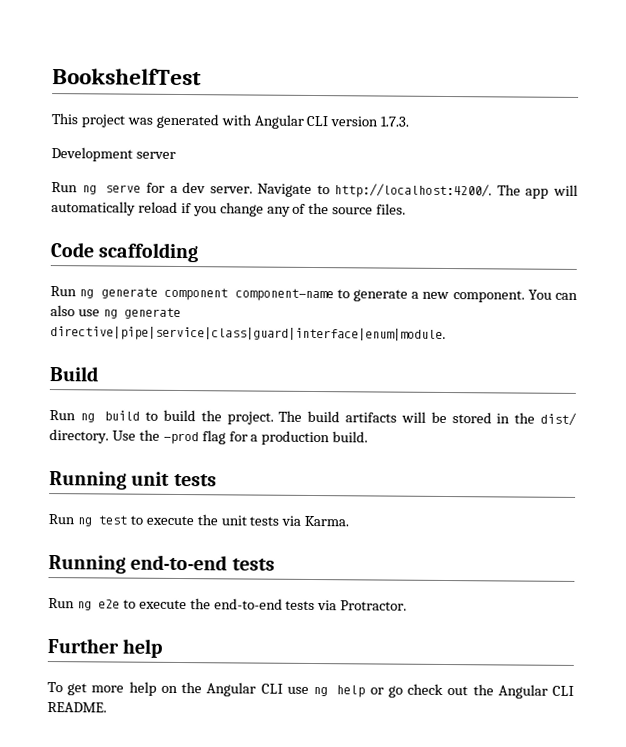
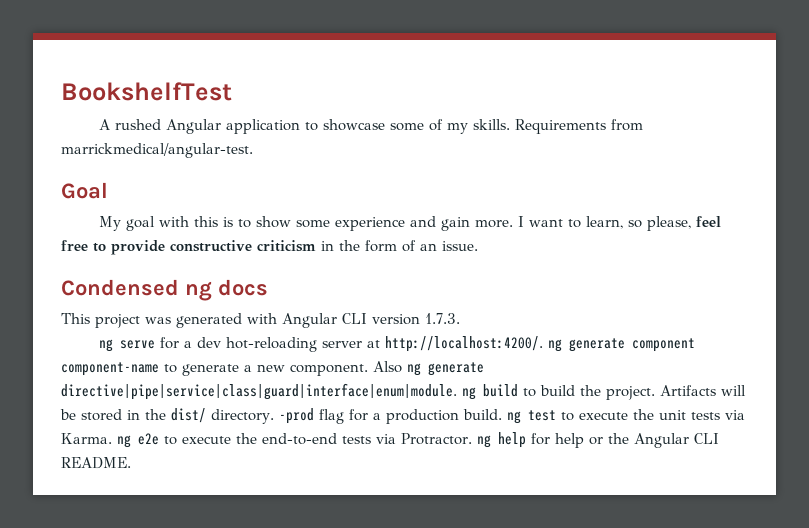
+ A rushed Angular application to showcase some of my skills. Requirements from marrickmedical/angular-test.
+ Goal
+ My goal with this is to show some experience and gain more. I want to learn, so please, feel free to provide constructive criticism in the form of an issue.
+ Condensed ng docs
- Development server
- Run ng serve for a dev server. Navigate to http://localhost:4200/. The app will automatically reload if you change any of the source files.
- Code scaffolding
- Run ng generate component component-name to generate a new component.
+ ng serve for a dev hot-reloading server at http://localhost:4200/. ng generate component component-name to generate a new component.
- You can also use ng generate directive|pipe|service|class|guard|interface|enum|module.
- Build
- Run ng build to build the project.
+ Also ng generate directive|pipe|service|class|guard|interface|enum|module. ng build to build the project.
- The build artifacts will be stored in the dist/ directory.
+ Artifacts will be stored in the dist/ directory.
- Use the -prod flag for a production build.
- Running unit tests
- Run ng test to execute the unit tests via Karma.
- Running end-to-end tests
- Run ng e2e to execute the end-to-end tests via Protractor.
- Further help
- To get more help on the Angular CLI use ng help or go check out the Angular CLI README.
+ -prod flag for a production build. ng test to execute the unit tests via Karma. ng e2e to execute the end-to-end tests via Protractor. ng help for help or the Angular CLI README.

